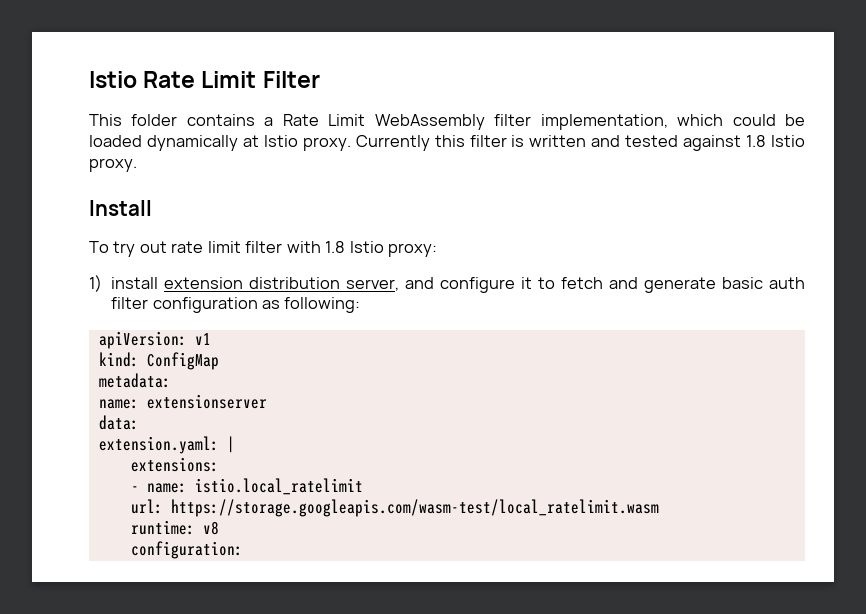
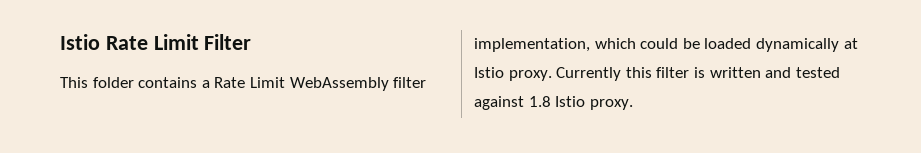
- Install
- To try out rate limit filter with 1.8 Istio proxy:
- 1) install extension distribution server, and configure it to fetch and generate basic auth filter configuration as following:
- apiVersion: v1
- kind: ConfigMap
- metadata:
- name: extensionserver
- data:
- extension.yaml: |
- extensions:
- - name: istio.local_ratelimit
- url: https://storage.googleapis.com/wasm-test/local_ratelimit.wasm
- runtime: v8
- configuration:

